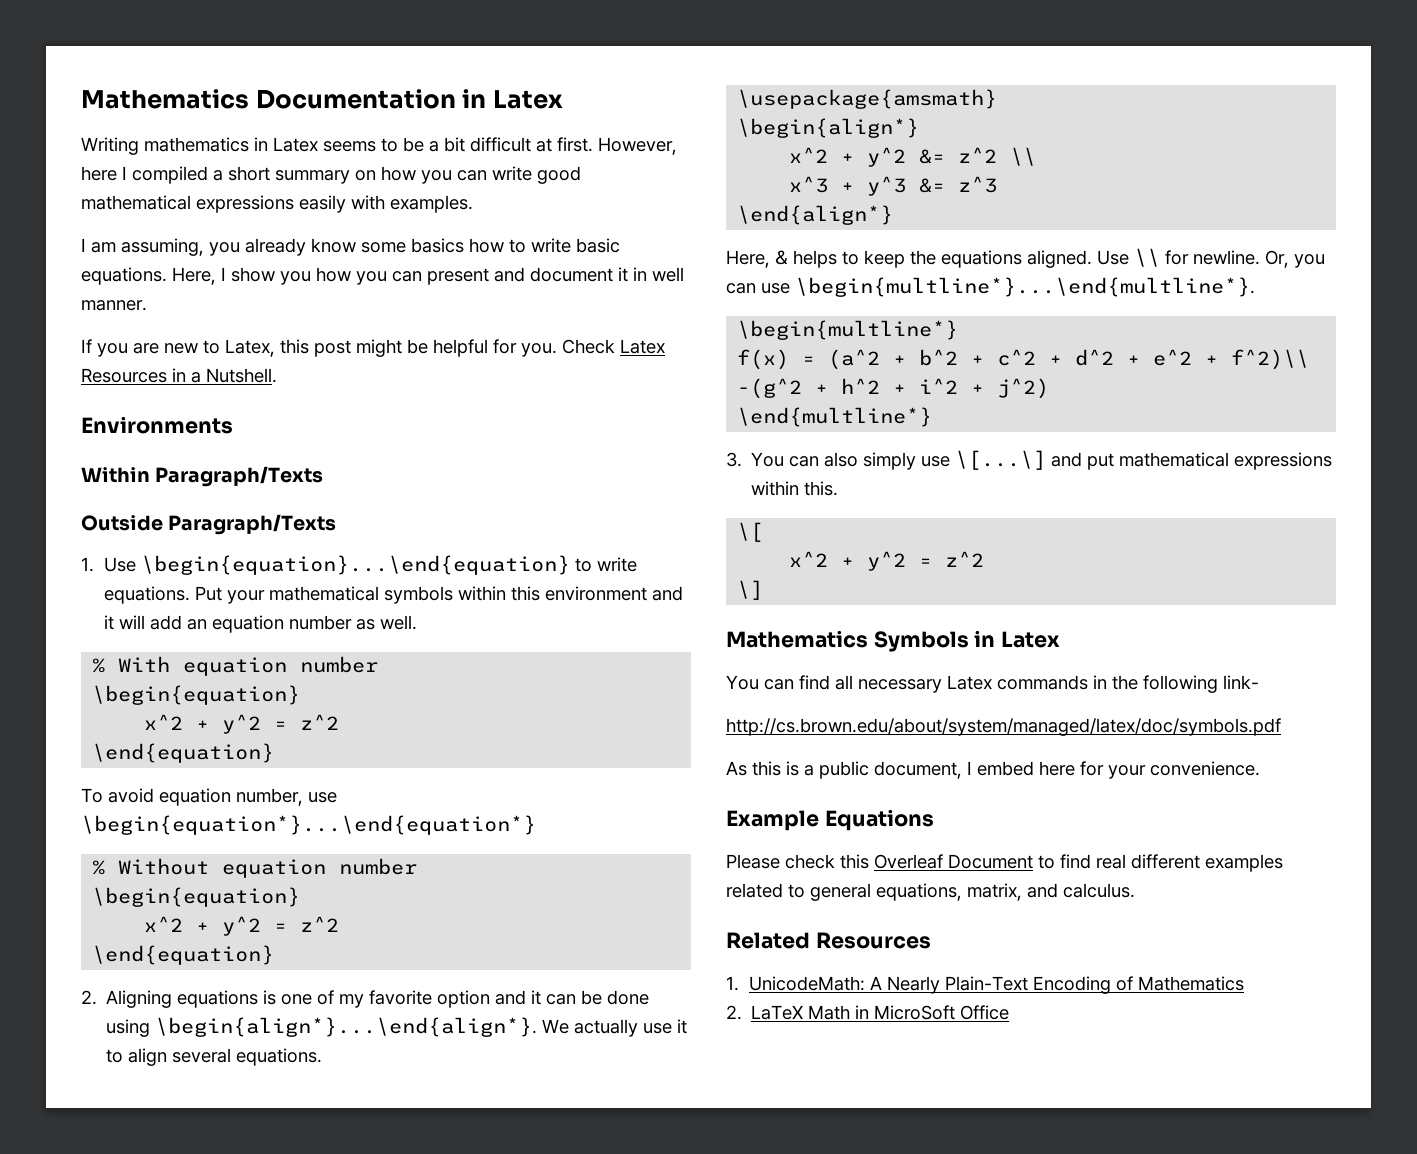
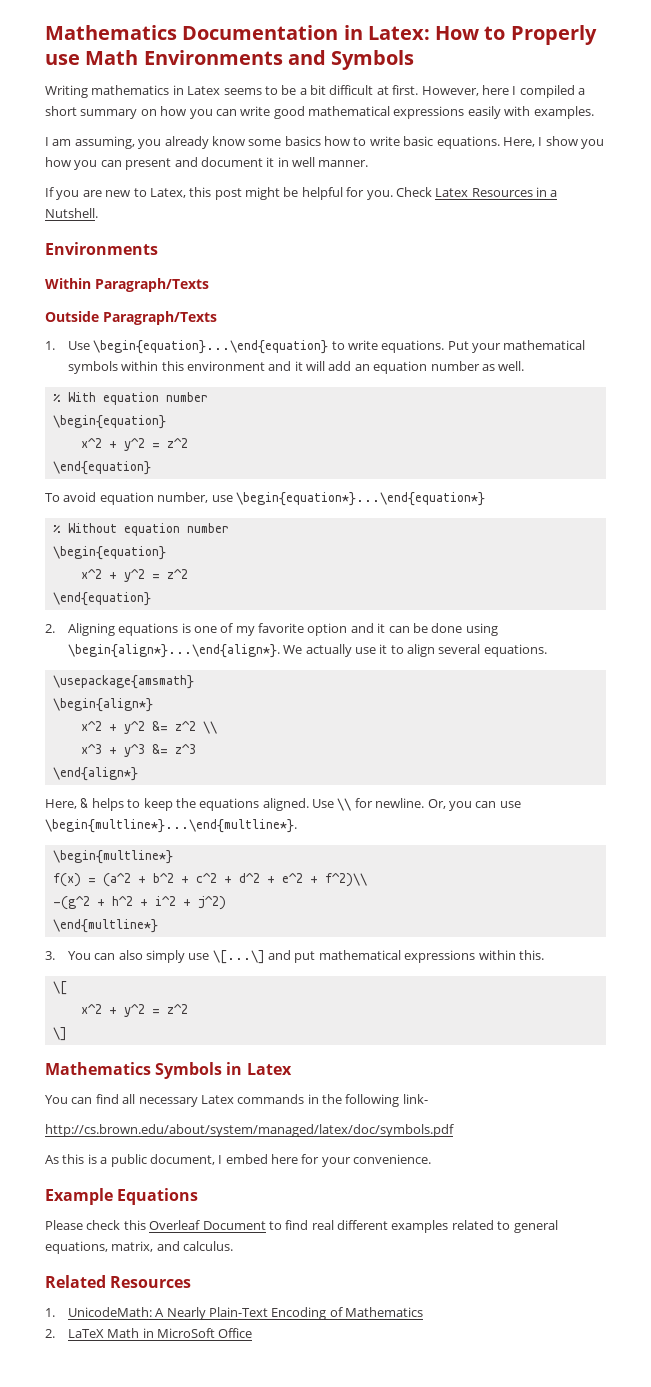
- Mathematics Documentation in Latex
+ Mathematics Documentation in Latex: How to Properly use Math Environments and Symbols

